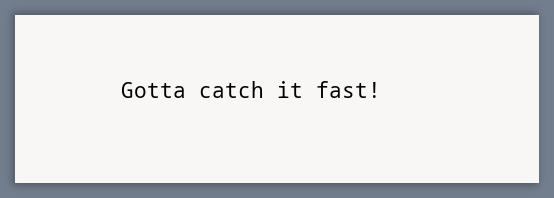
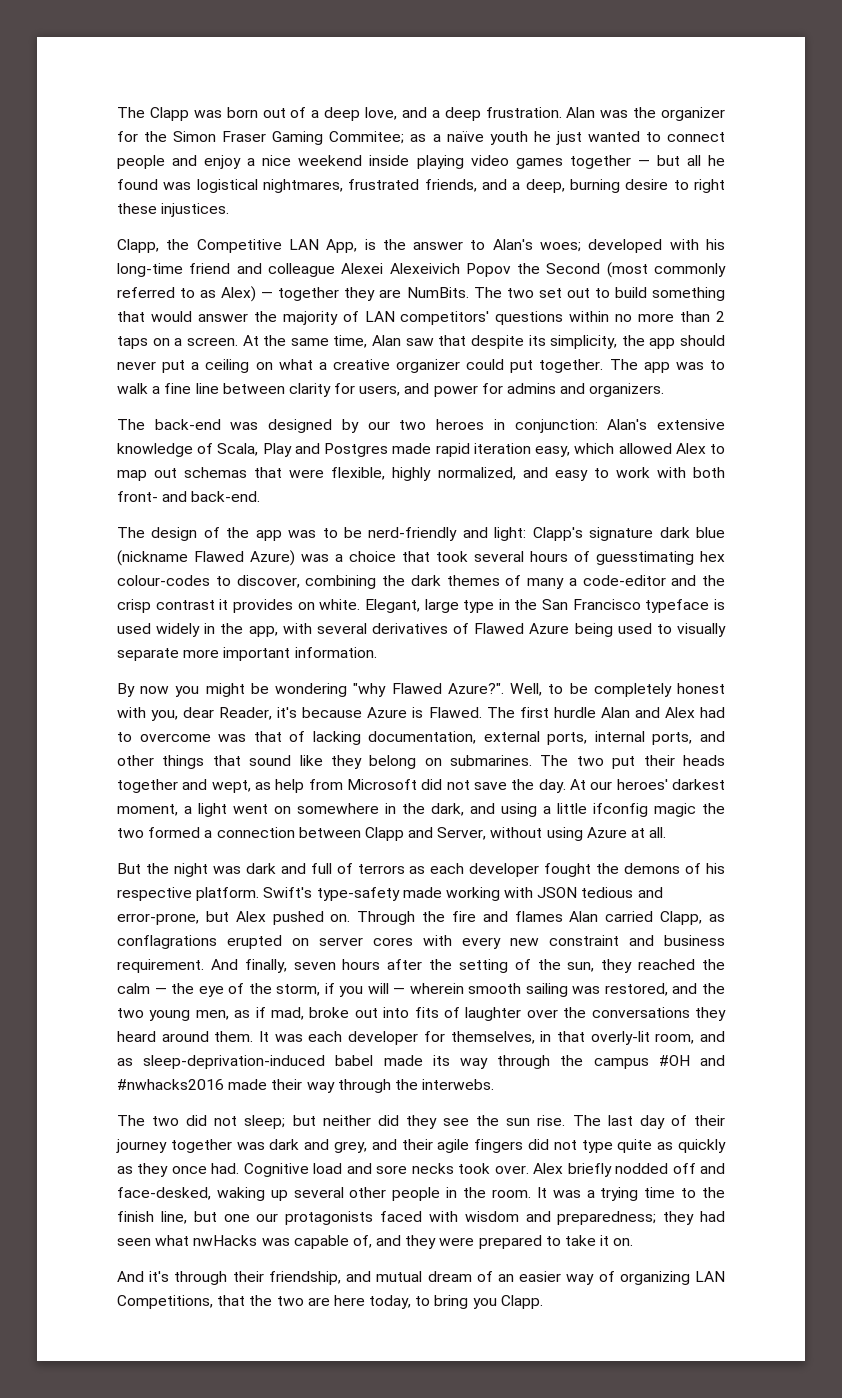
- Gotta catch it fast!
+ The Clapp was born out of a deep love, and a deep frustration. Alan was the organizer for the Simon Fraser Gaming Commitee; as a naïve youth he just wanted to connect people and enjoy a nice weekend inside playing video games together — but all he found was logistical nightmares, frustrated friends, and a deep, burning desire to right these injustices.
+ Clapp, the Competitive LAN App, is the answer to Alan's woes; developed with his long-time friend and colleague Alexei Alexeivich Popov the Second (most commonly referred to as Alex) — together they are NumBits. The two set out to build something that would answer the majority of LAN competitors' questions within no more than 2 taps on a screen. At the same time, Alan saw that despite its simplicity, the app should never put a ceiling on what a creative organizer could put together. The app was to walk a fine line between clarity for users, and power for admins and organizers.
+ The back-end was designed by our two heroes in conjunction: Alan's extensive knowledge of Scala, Play and Postgres made rapid iteration easy, which allowed Alex to map out schemas that were flexible, highly normalized, and easy to work with both front- and back-end.
+ The design of the app was to be nerd-friendly and light: Clapp's signature dark blue (nickname Flawed Azure) was a choice that took several hours of guesstimating hex colour-codes to discover, combining the dark themes of many a code-editor and the crisp contrast it provides on white. Elegant, large type in the San Francisco typeface is used widely in the app, with several derivatives of Flawed Azure being used to visually separate more important information.
+ By now you might be wondering "why Flawed Azure?". Well, to be completely honest with you, dear Reader, it's because Azure is Flawed. The first hurdle Alan and Alex had to overcome was that of lacking documentation, external ports, internal ports, and other things that sound like they belong on submarines. The two put their heads together and wept, as help from Microsoft did not save the day. At our heroes' darkest moment, a light went on somewhere in the dark, and using a little ifconfig magic the two formed a connection between Clapp and Server, without using Azure at all.
+ But the night was dark and full of terrors as each developer fought the demons of his respective platform. Swift's type-safety made working with JSON tedious and error-prone, but Alex pushed on. Through the fire and flames Alan carried Clapp, as conflagrations erupted on server cores with every new constraint and business requirement. And finally, seven hours after the setting of the sun, they reached the calm — the eye of the storm, if you will — wherein smooth sailing was restored, and the two young men, as if mad, broke out into fits of laughter over the conversations they heard around them. It was each developer for themselves, in that overly-lit room, and as sleep-deprivation-induced babel made its way through the campus #OH and #nwhacks2016 made their way through the interwebs.
+ The two did not sleep; but neither did they see the sun rise. The last day of their journey together was dark and grey, and their agile fingers did not type quite as quickly as they once had. Cognitive load and sore necks took over. Alex briefly nodded off and face-desked, waking up several other people in the room. It was a trying time to the finish line, but one our protagonists faced with wisdom and preparedness; they had seen what nwHacks was capable of, and they were prepared to take it on.
+ And it's through their friendship, and mutual dream of an easier way of organizing LAN Competitions, that the two are here today, to bring you Clapp.

